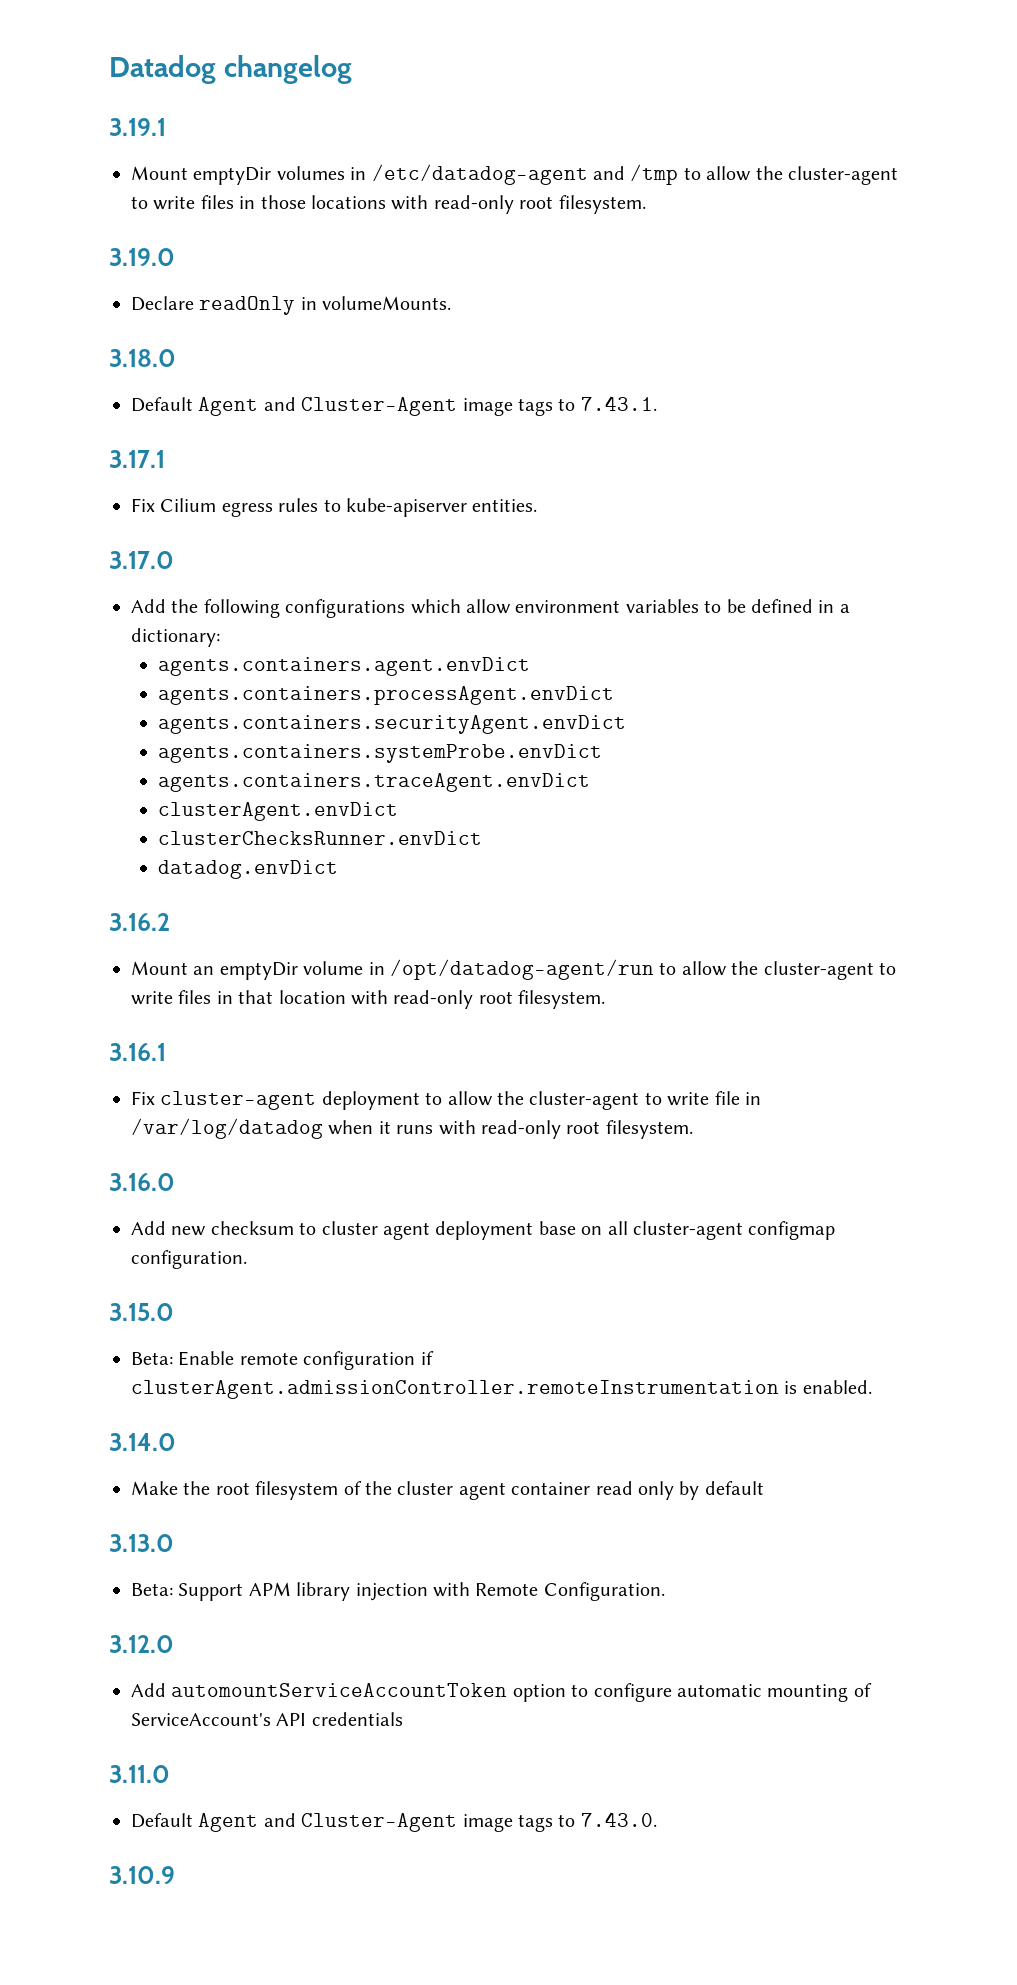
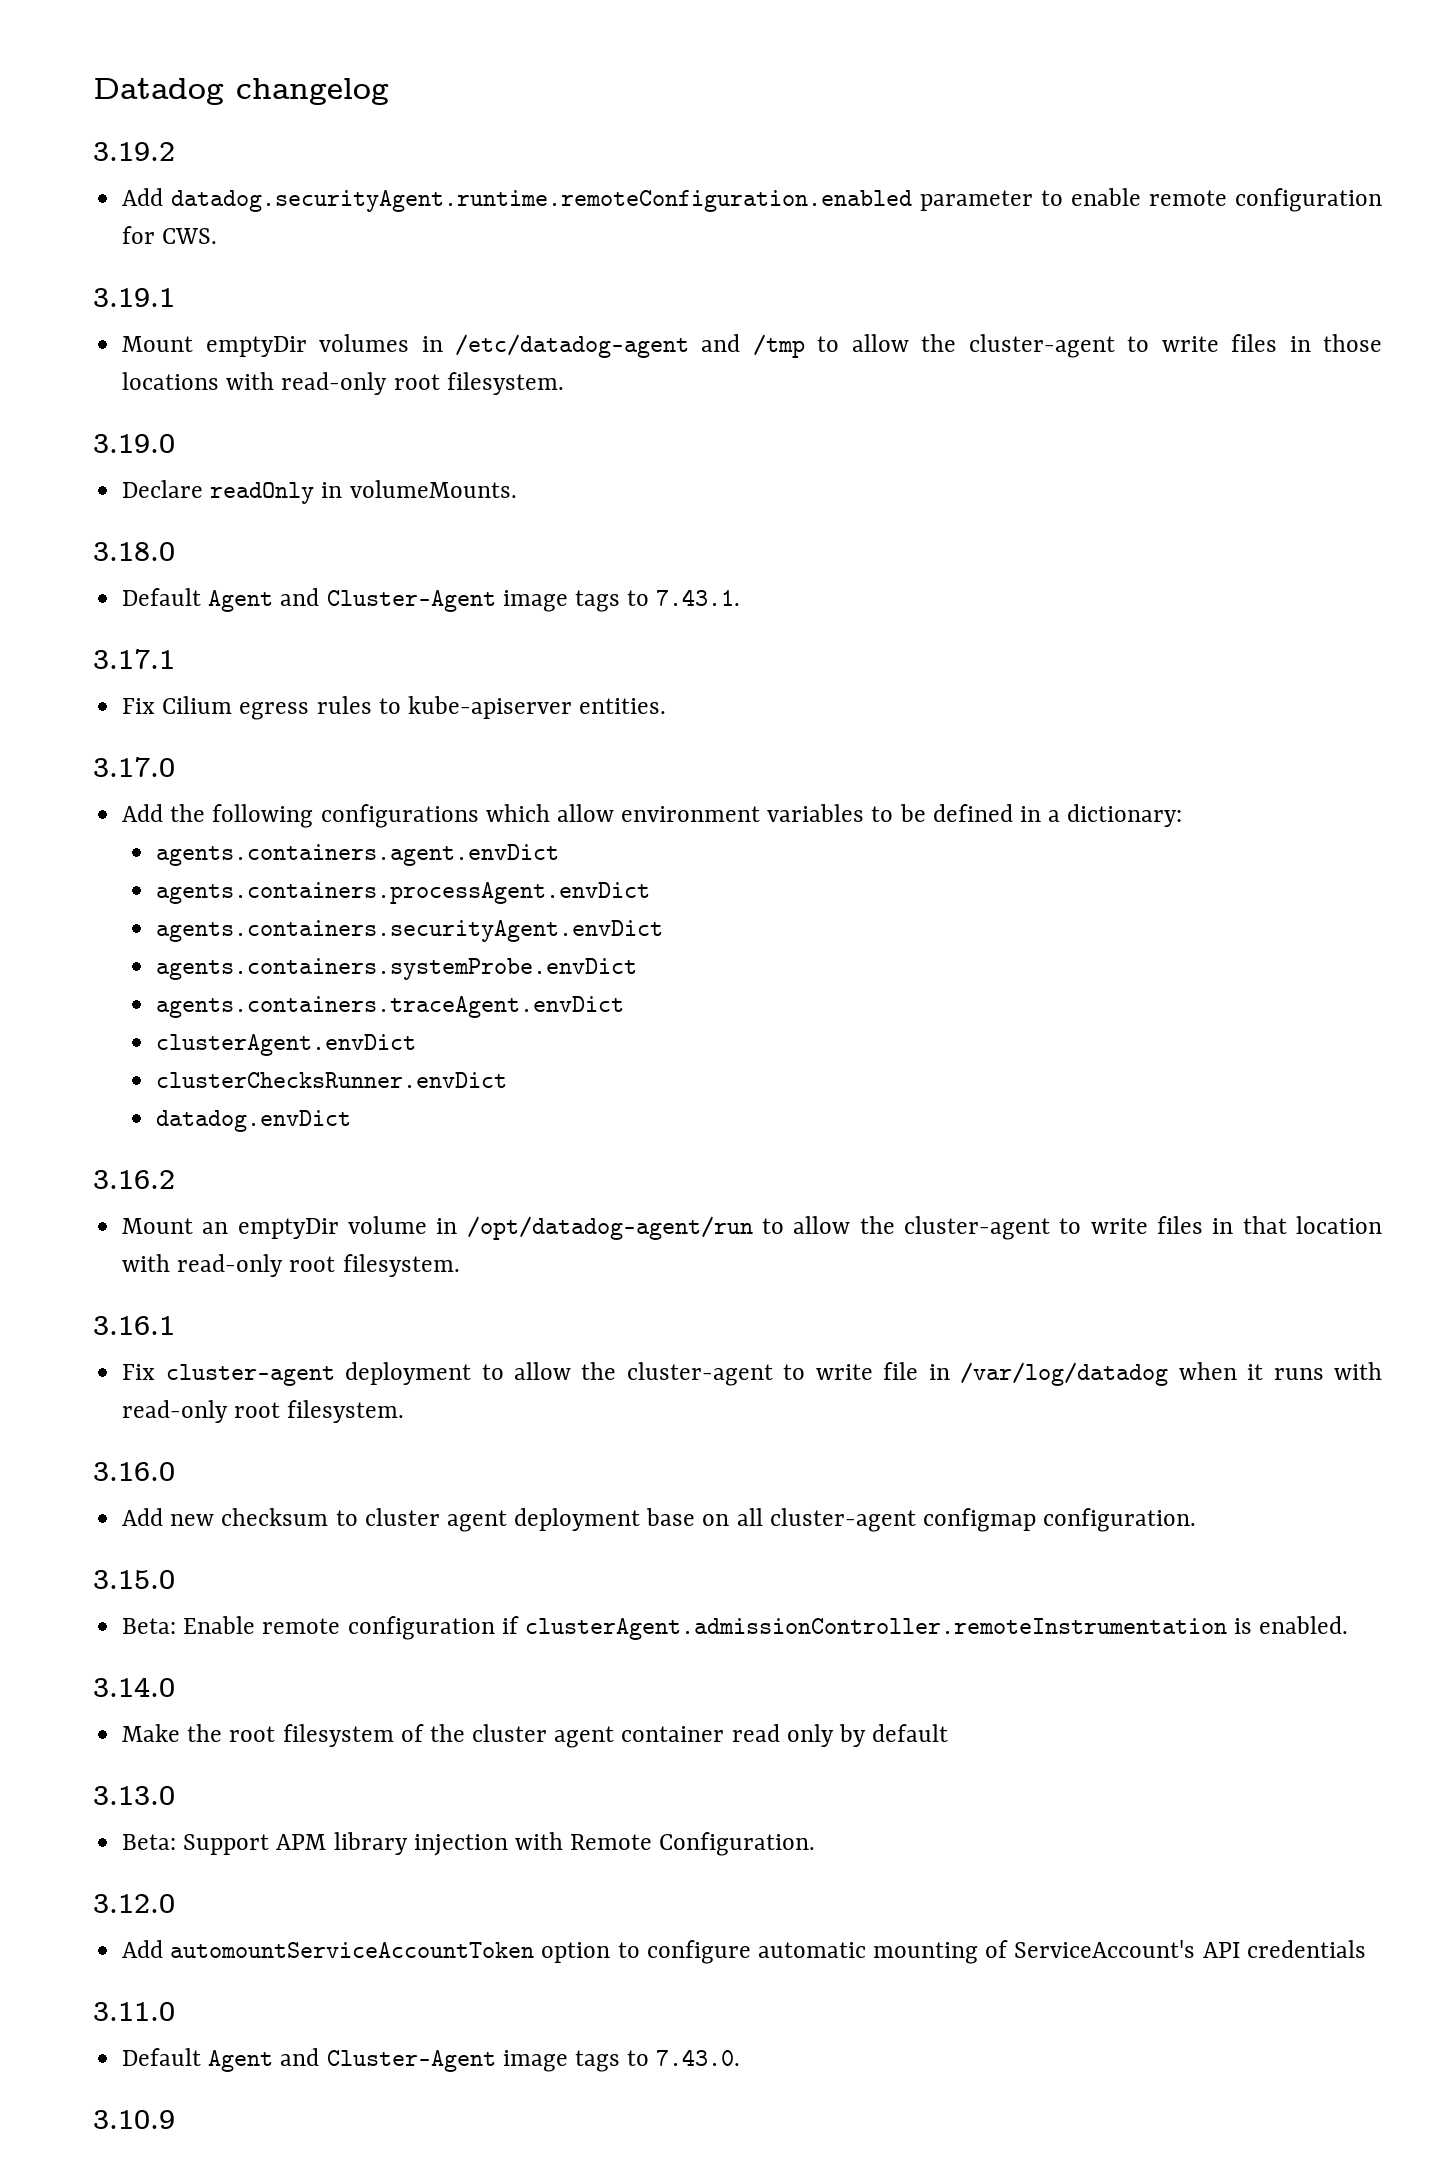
+ 3.19.2
+ Add datadog.securityAgent.runtime.remoteConfiguration.enabled parameter to enable remote configuration for CWS.

